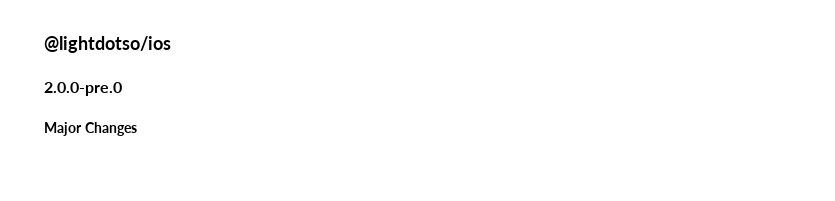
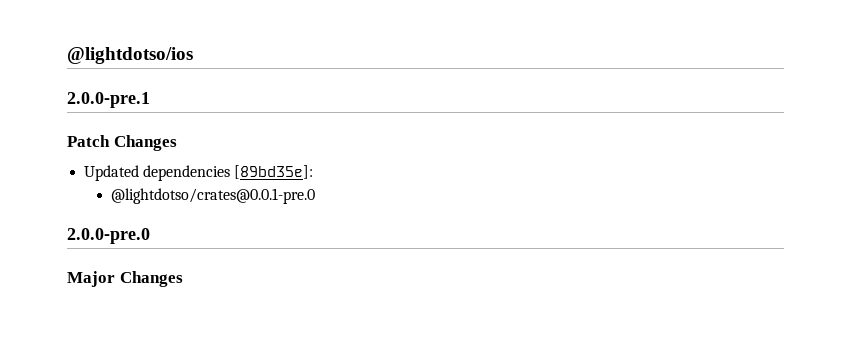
+ 2.0.0-pre.1
+ Patch Changes
+ Updated dependencies [89bd35e]:
+ @lightdotso/crates@0.0.1-pre.0

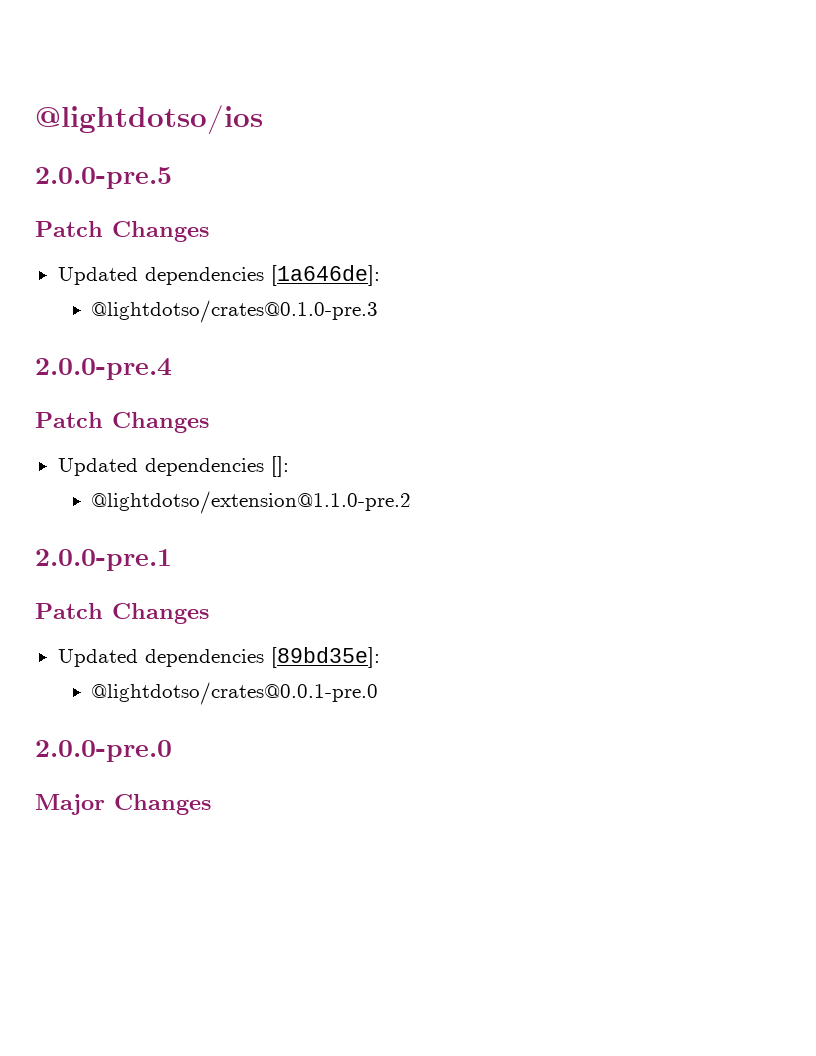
+ 2.0.0-pre.5
+ Patch Changes
+ Updated dependencies [1a646de]:
+ @lightdotso/crates@0.1.0-pre.3
+ 2.0.0-pre.4
+ Patch Changes
+ Updated dependencies []:
+ @lightdotso/extension@1.1.0-pre.2

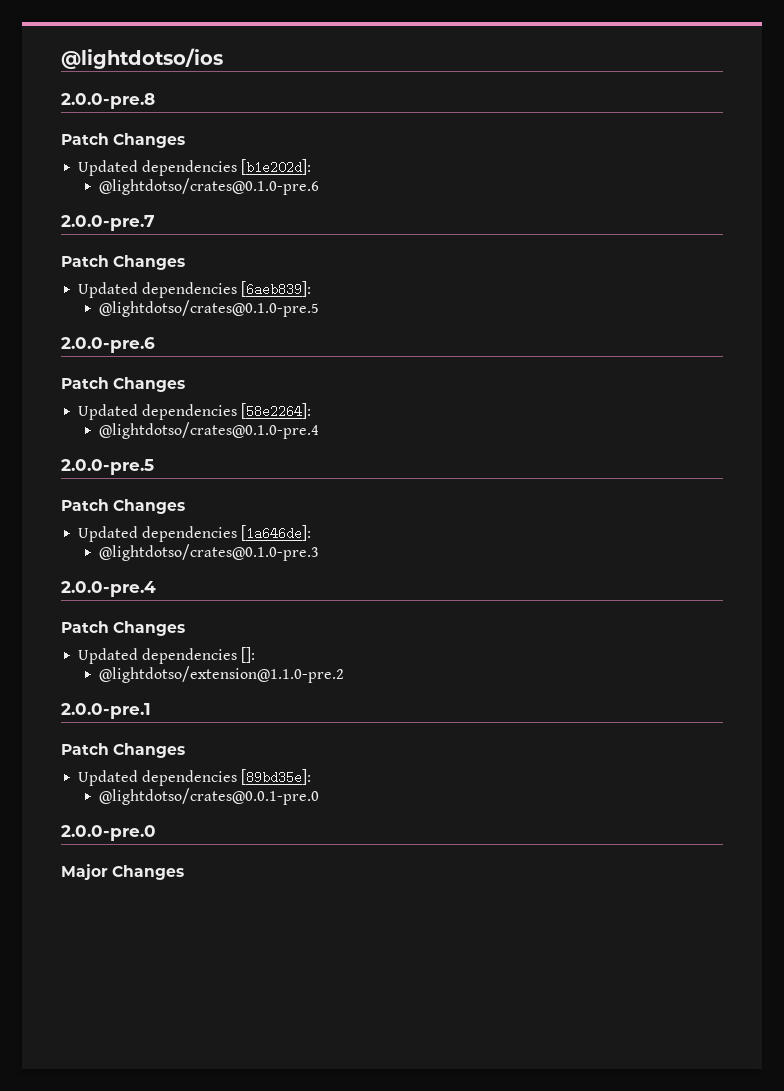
+ 2.0.0-pre.8
+ Patch Changes
+ Updated dependencies [b1e202d]:
+ @lightdotso/crates@0.1.0-pre.6
+ 2.0.0-pre.7
+ Patch Changes
+ Updated dependencies [6aeb839]:
+ @lightdotso/crates@0.1.0-pre.5
+ 2.0.0-pre.6
+ Patch Changes
+ Updated dependencies [58e2264]:
+ @lightdotso/crates@0.1.0-pre.4

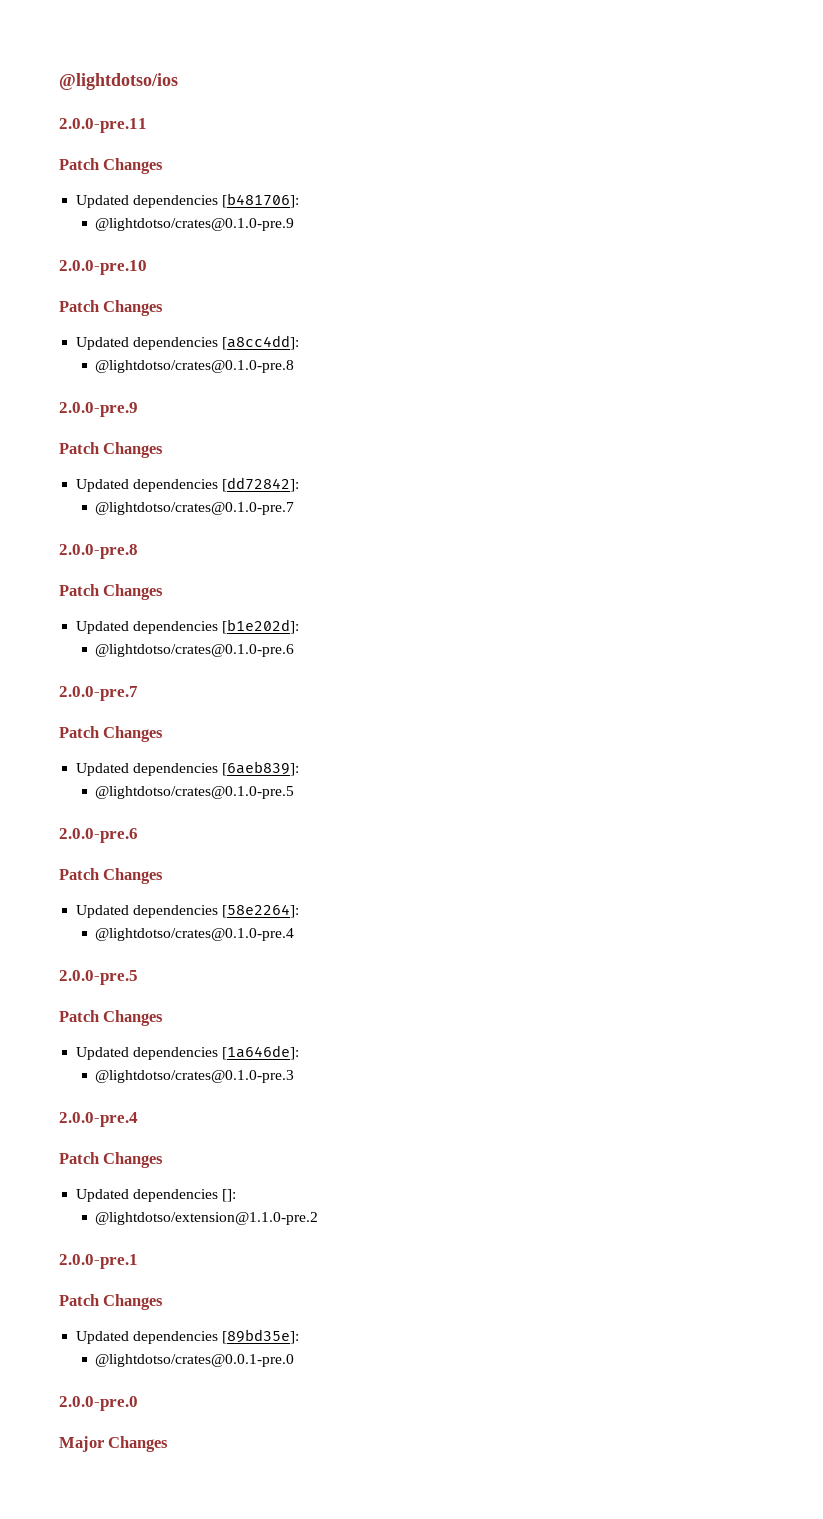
+ 2.0.0-pre.11
+ Patch Changes
+ Updated dependencies [b481706]:
+ @lightdotso/crates@0.1.0-pre.9
+ 2.0.0-pre.10
+ Patch Changes
+ Updated dependencies [a8cc4dd]:
+ @lightdotso/crates@0.1.0-pre.8
+ 2.0.0-pre.9
+ Patch Changes
+ Updated dependencies [dd72842]:
+ @lightdotso/crates@0.1.0-pre.7

